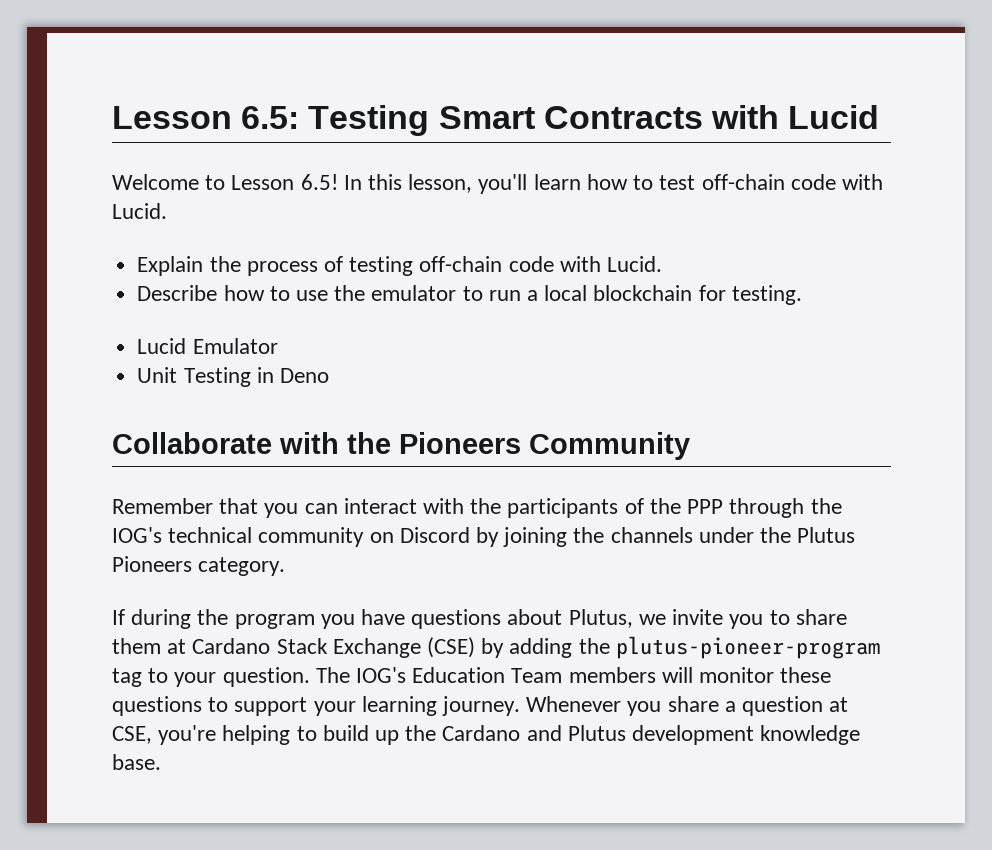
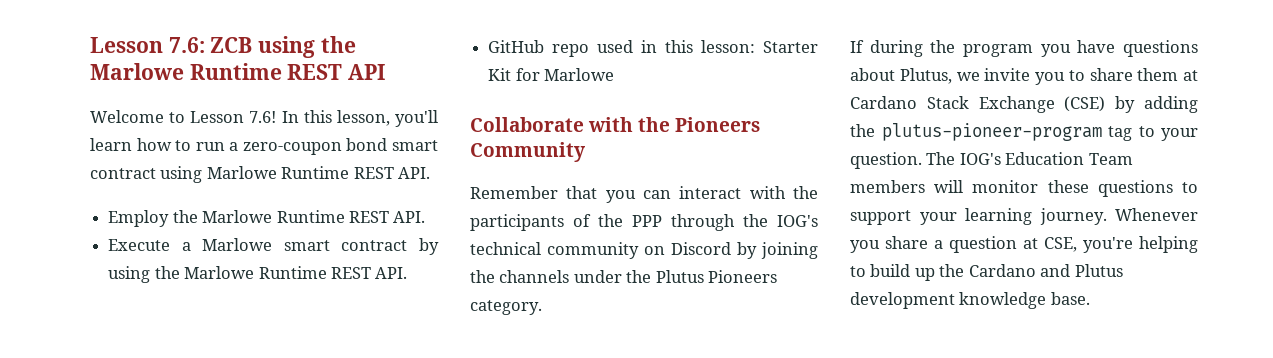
- Lesson 6.5: Testing Smart Contracts with Lucid
+ Lesson 7.6: ZCB using the Marlowe Runtime REST API
- Welcome to Lesson 6.5!
+ Welcome to Lesson 7.6!
- In this lesson, you'll learn how to test off-chain code with Lucid.
- Explain the process of testing off-chain code with Lucid.
- Describe how to use the emulator to run a local blockchain for testing.
- Lucid Emulator
- Unit Testing in Deno
+ In this lesson, you'll learn how to run a zero-coupon bond smart contract using Marlowe Runtime REST API.
+ Employ the Marlowe Runtime REST API.
+ Execute a Marlowe smart contract by using the Marlowe Runtime REST API.
+ GitHub repo used in this lesson: Starter Kit for Marlowe

